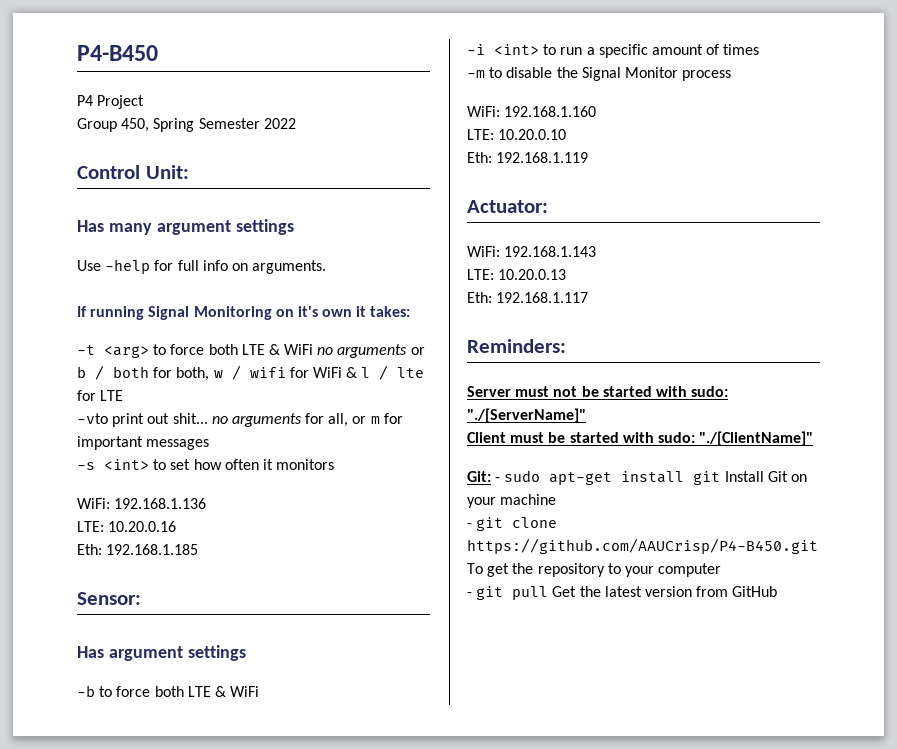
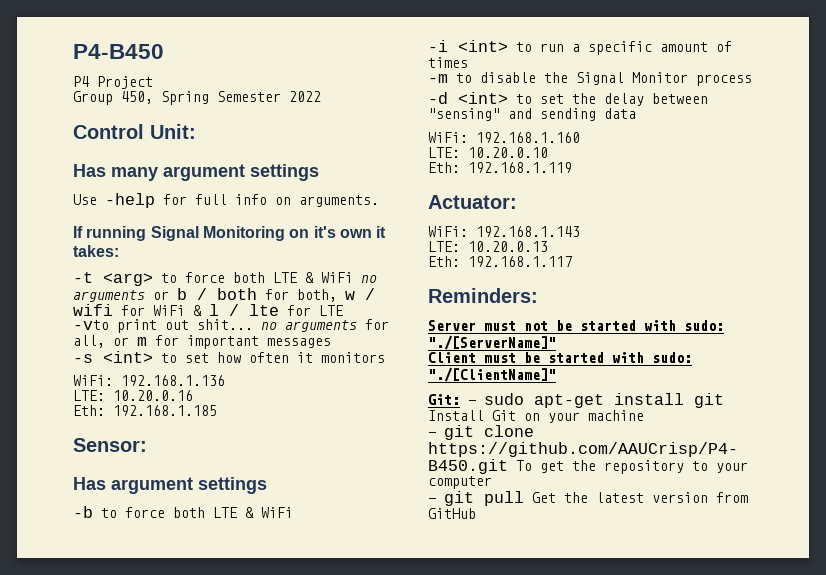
+ -d <int> to set the delay between "sensing" and sending data

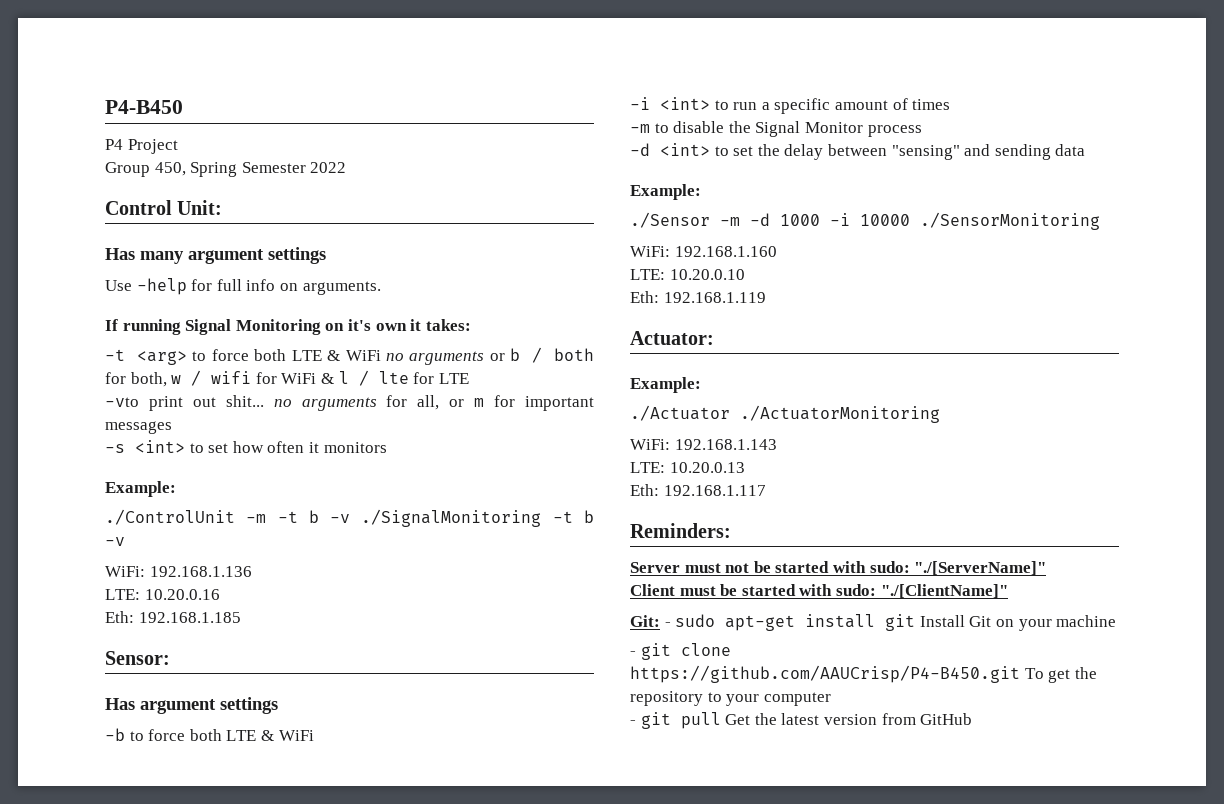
  -s <int> to set how often it monitors
+ Example:
+ ./ControlUnit -m -t b -v ./SignalMonitoring -t b -v
  -d <int> to set the delay between "sensing" and sending data
+ Example:
+ ./Sensor -m -d 1000 -i 10000 ./SensorMonitoring
  Actuator:
+ Example:
+ ./Actuator ./ActuatorMonitoring

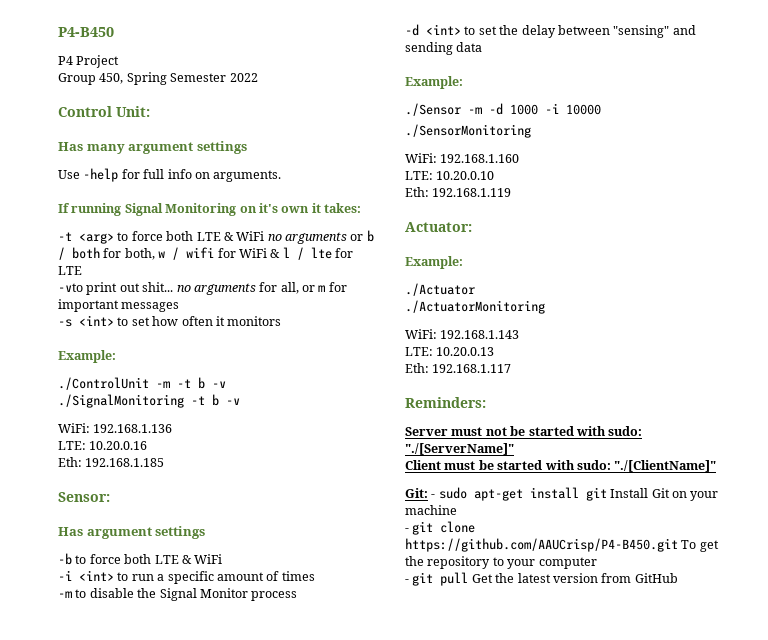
- ./ControlUnit -m -t b -v ./SignalMonitoring -t b -v
+ ./ControlUnit -m -t b -v
+ ./SignalMonitoring -t b -v
- ./Sensor -m -d 1000 -i 10000 ./SensorMonitoring
+ ./Sensor -m -d 1000 -i 10000
+ ./SensorMonitoring
- ./Actuator ./ActuatorMonitoring
+ ./Actuator
+ ./ActuatorMonitoring

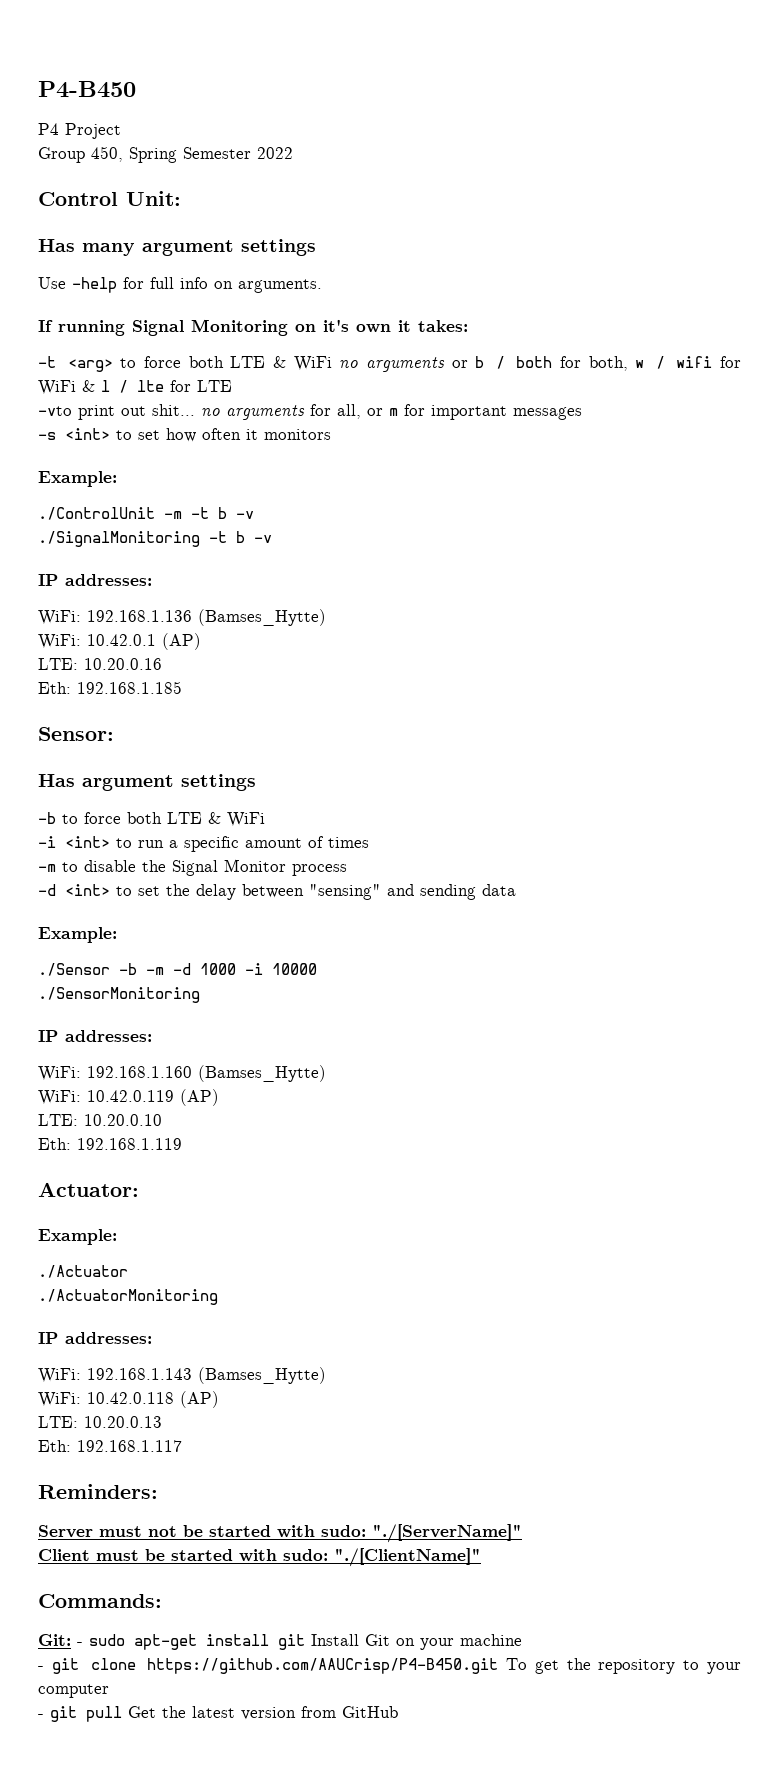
  ./SignalMonitoring -t b -v
+ IP addresses:
- WiFi: 192.168.1.136
+ WiFi: 192.168.1.136 (Bamses_Hytte)
+ WiFi: 10.42.0.1 (AP)
- ./Sensor -m -d 1000 -i 10000
+ ./Sensor -b -m -d 1000 -i 10000
  ./SensorMonitoring
+ IP addresses:
- WiFi: 192.168.1.160
+ WiFi: 192.168.1.160 (Bamses_Hytte)
+ WiFi: 10.42.0.119 (AP)
  ./ActuatorMonitoring
+ IP addresses:
- WiFi: 192.168.1.143
+ WiFi: 192.168.1.143 (Bamses_Hytte)
+ WiFi: 10.42.0.118 (AP)
+ Commands:

